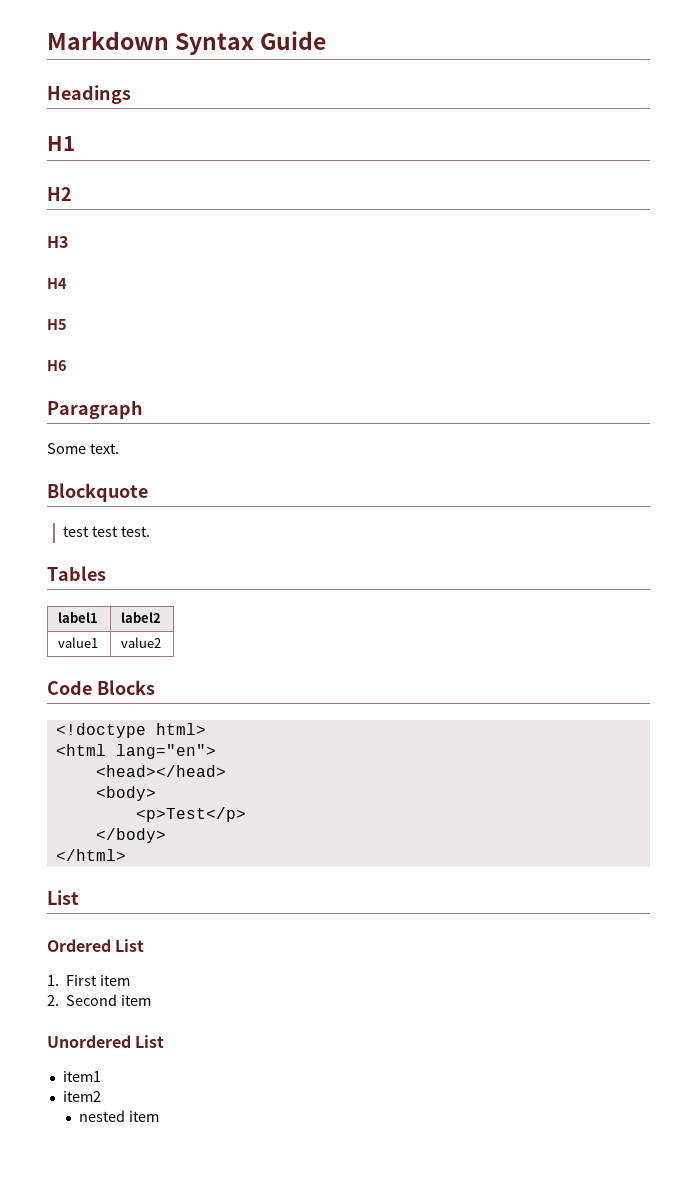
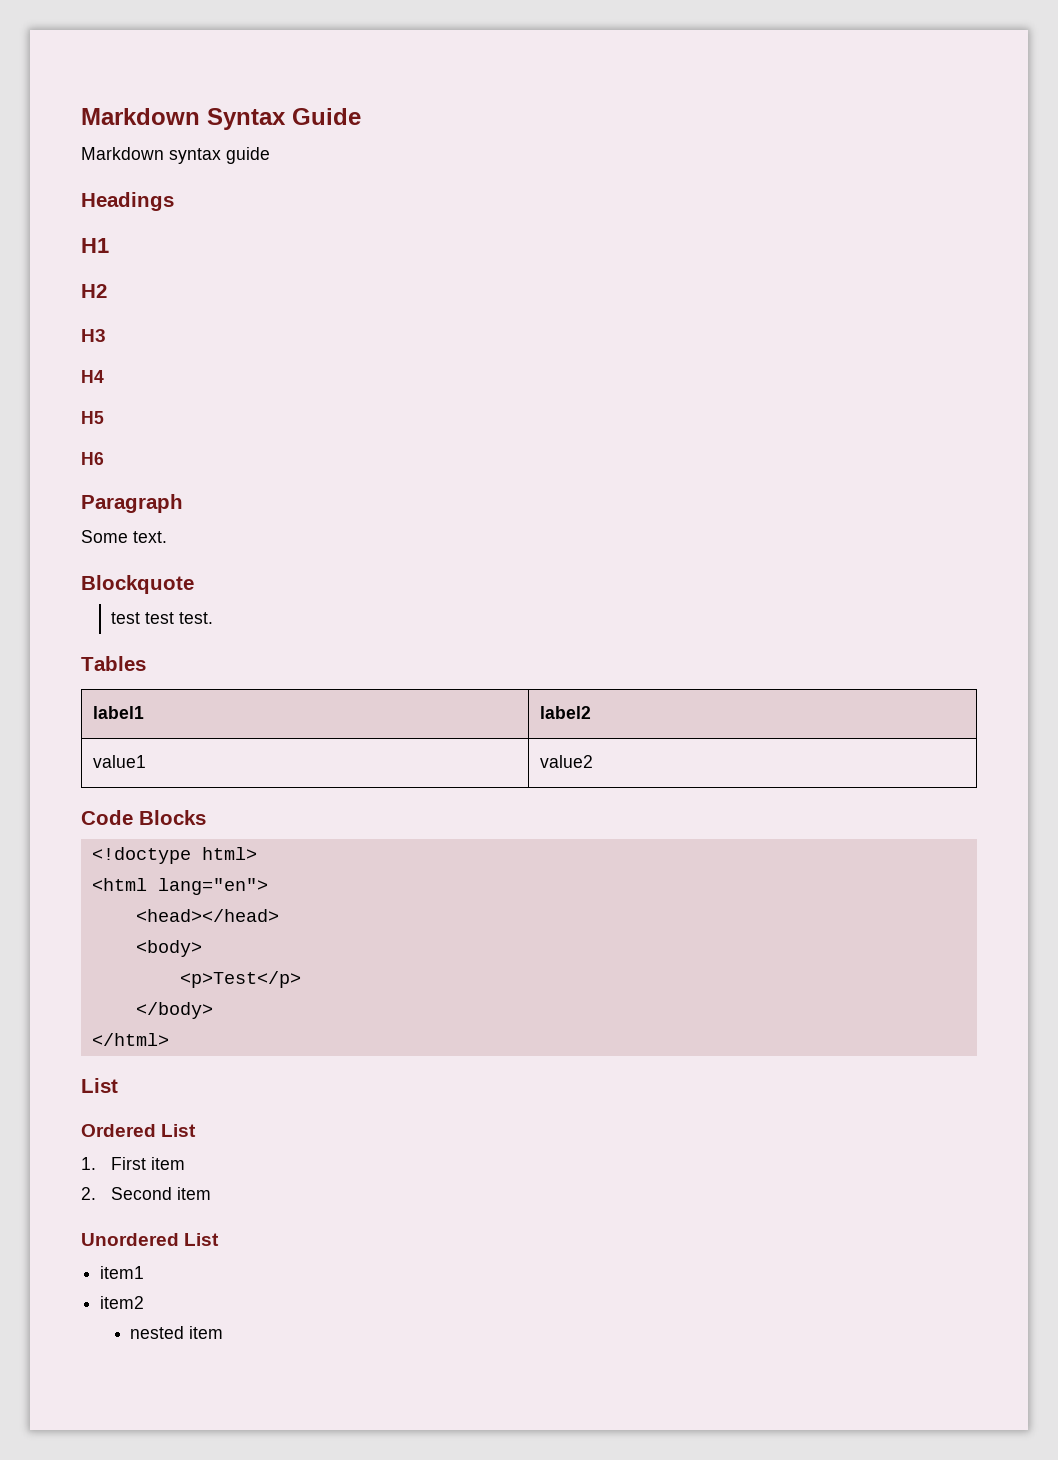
+ Markdown syntax guide

